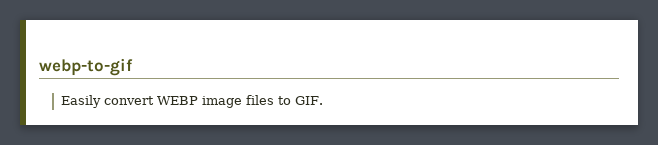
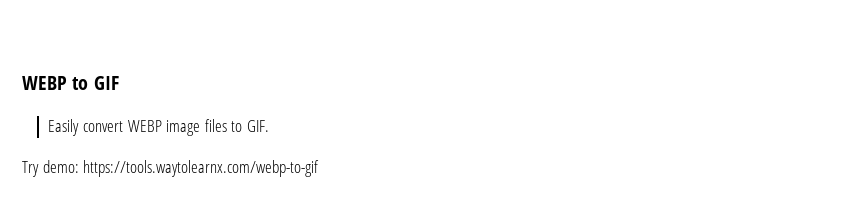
- webp-to-gif
+ WEBP to GIF
+ Try demo: https://tools.waytolearnx.com/webp-to-gif

